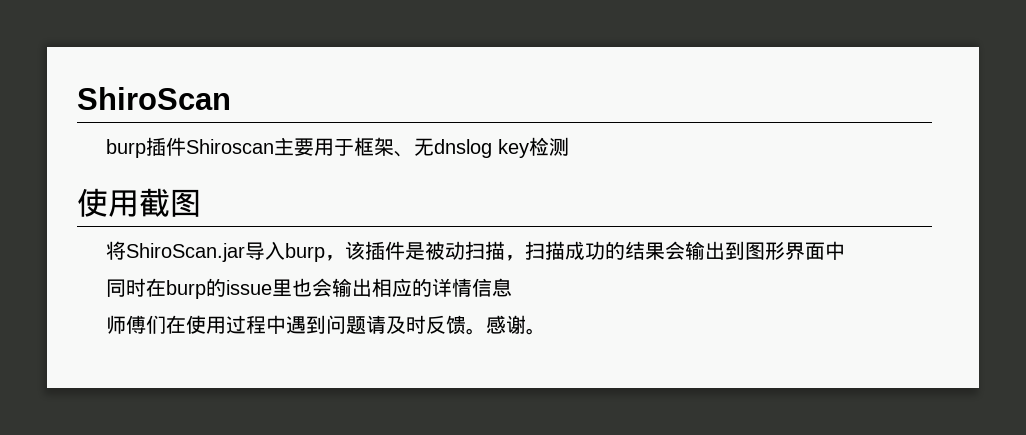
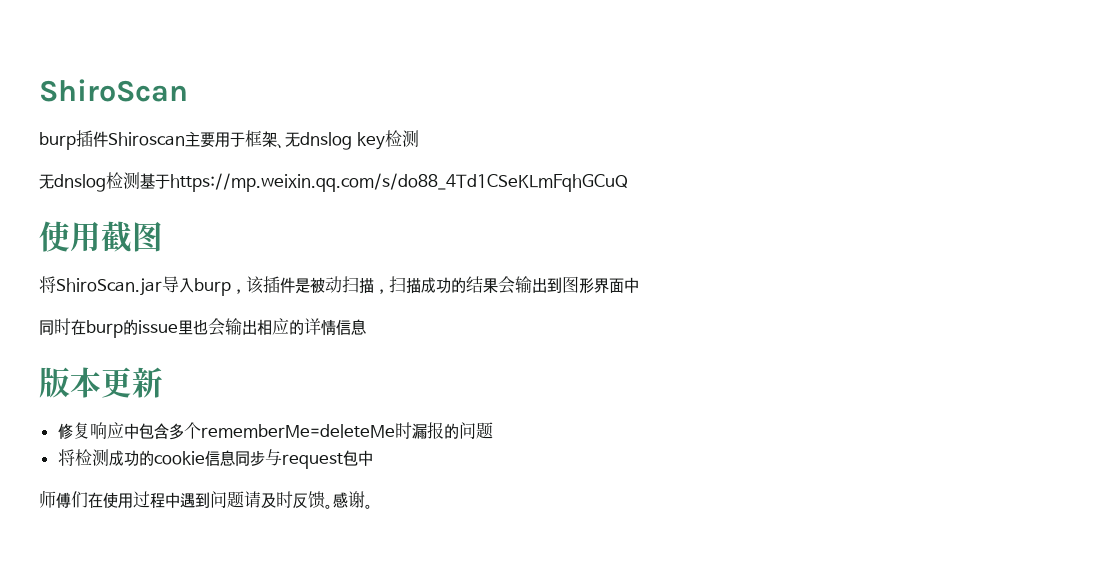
+ 无dnslog检测基于https://mp.weixin.qq.com/s/do88_4Td1CSeKLmFqhGCuQ
+ 版本更新
+ 修复响应中包含多个rememberMe=deleteMe时漏报的问题
+ 将检测成功的cookie信息同步与request包中

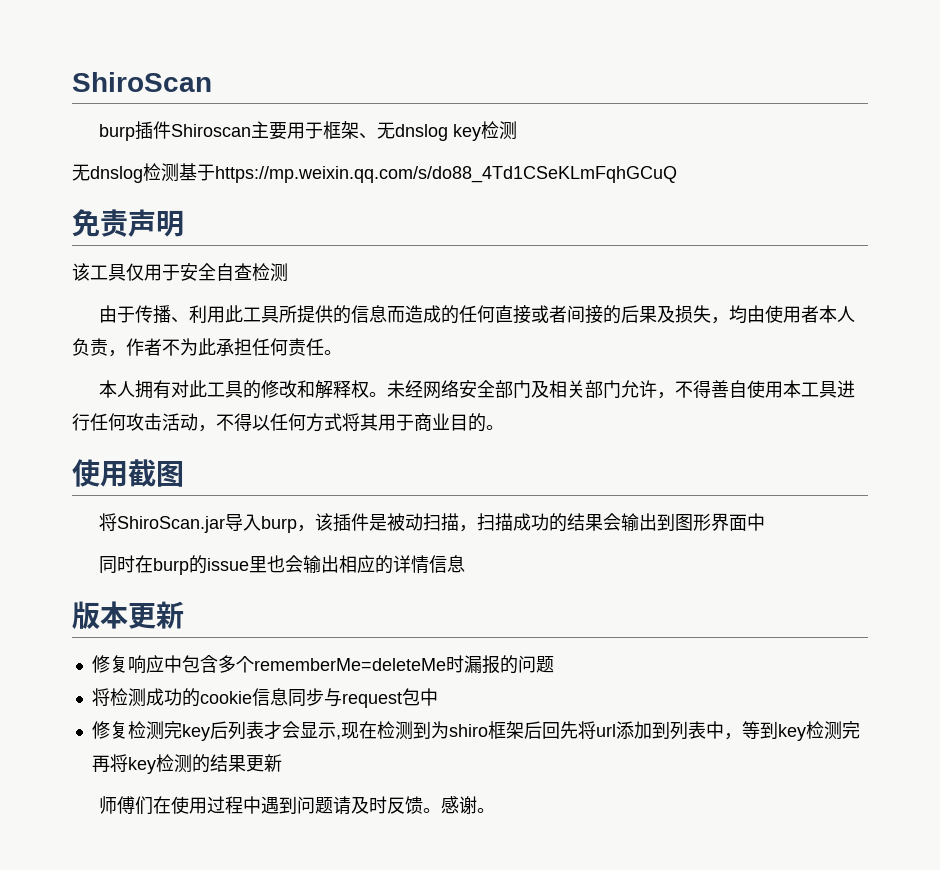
+ 免责声明
+ 该工具仅用于安全自查检测
+ 由于传播、利用此工具所提供的信息而造成的任何直接或者间接的后果及损失，均由使用者本人负责，作者不为此承担任何责任。
+ 本人拥有对此工具的修改和解释权。未经网络安全部门及相关部门允许，不得善自使用本工具进行任何攻击活动，不得以任何方式将其用于商业目的。
+ 修复检测完key后列表才会显示,现在检测到为shiro框架后回先将url添加到列表中，等到key检测完再将key检测的结果更新

